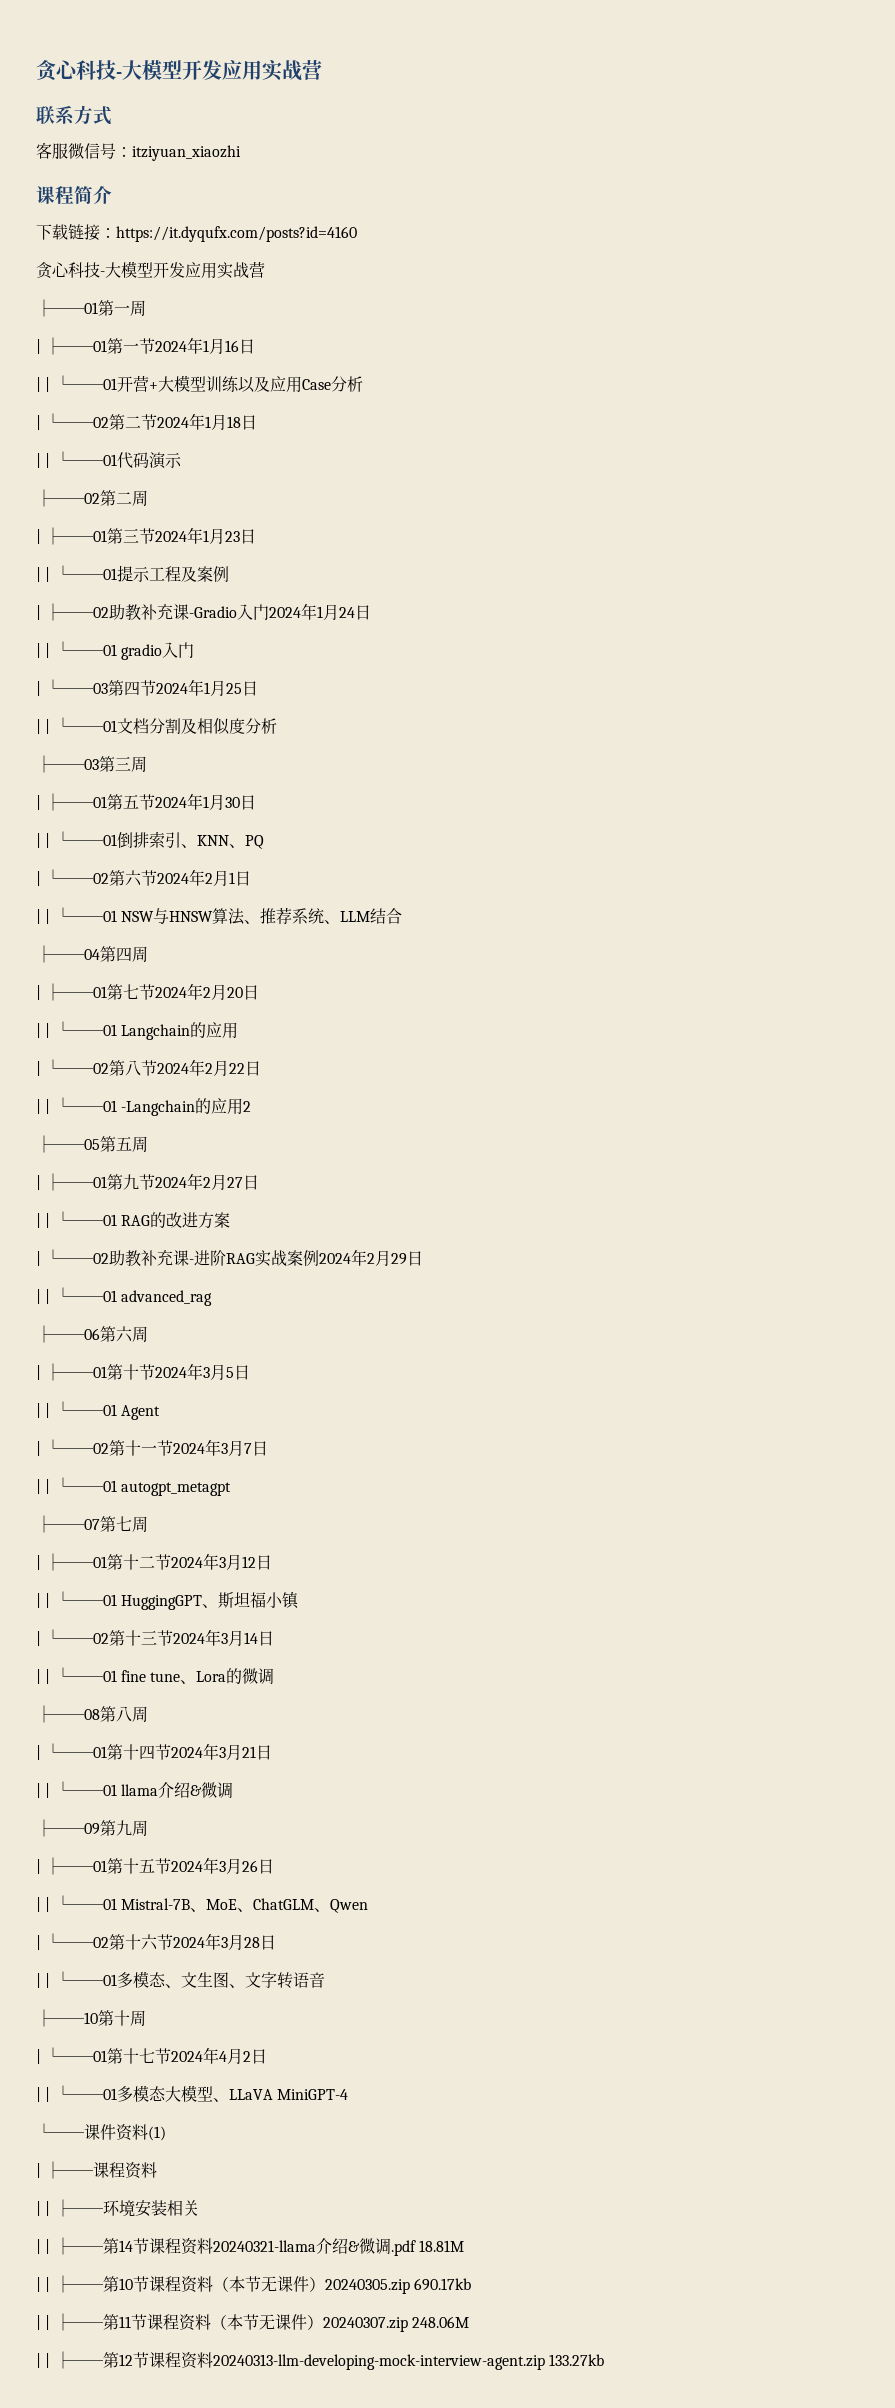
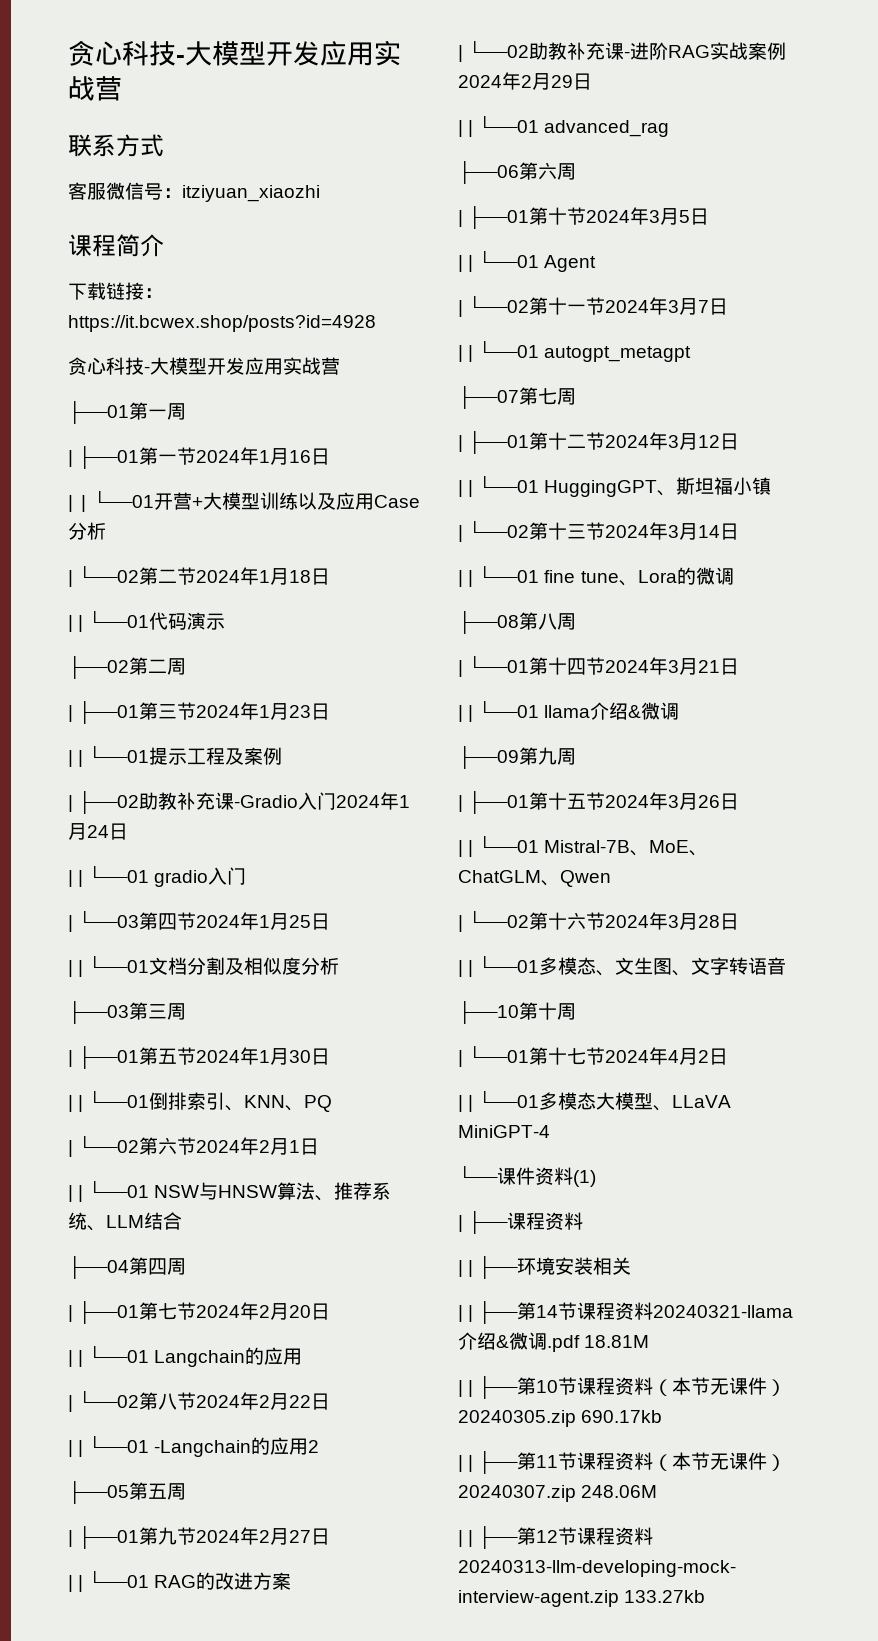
- 下载链接：https://it.dyqufx.com/posts?id=4160
+ 下载链接：https://it.bcwex.shop/posts?id=4928

